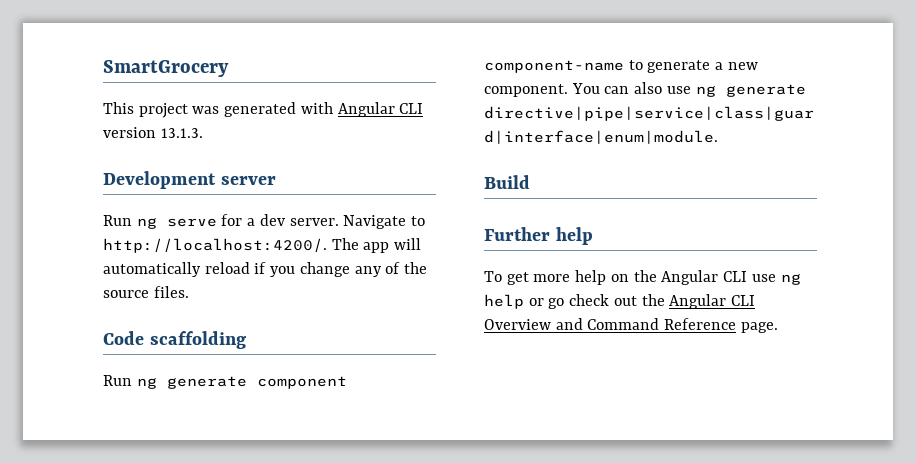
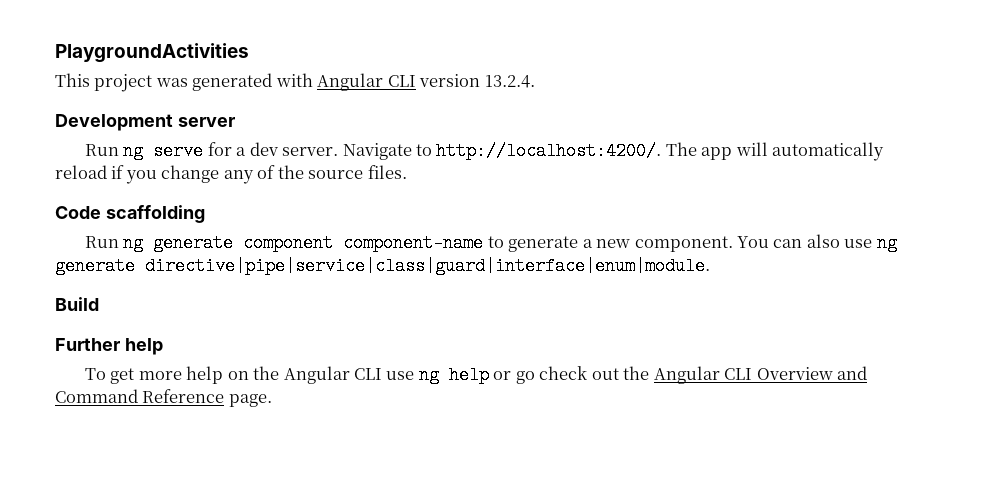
- SmartGrocery
+ PlaygroundActivities
- This project was generated with Angular CLI version 13.1.3.
+ This project was generated with Angular CLI version 13.2.4.

